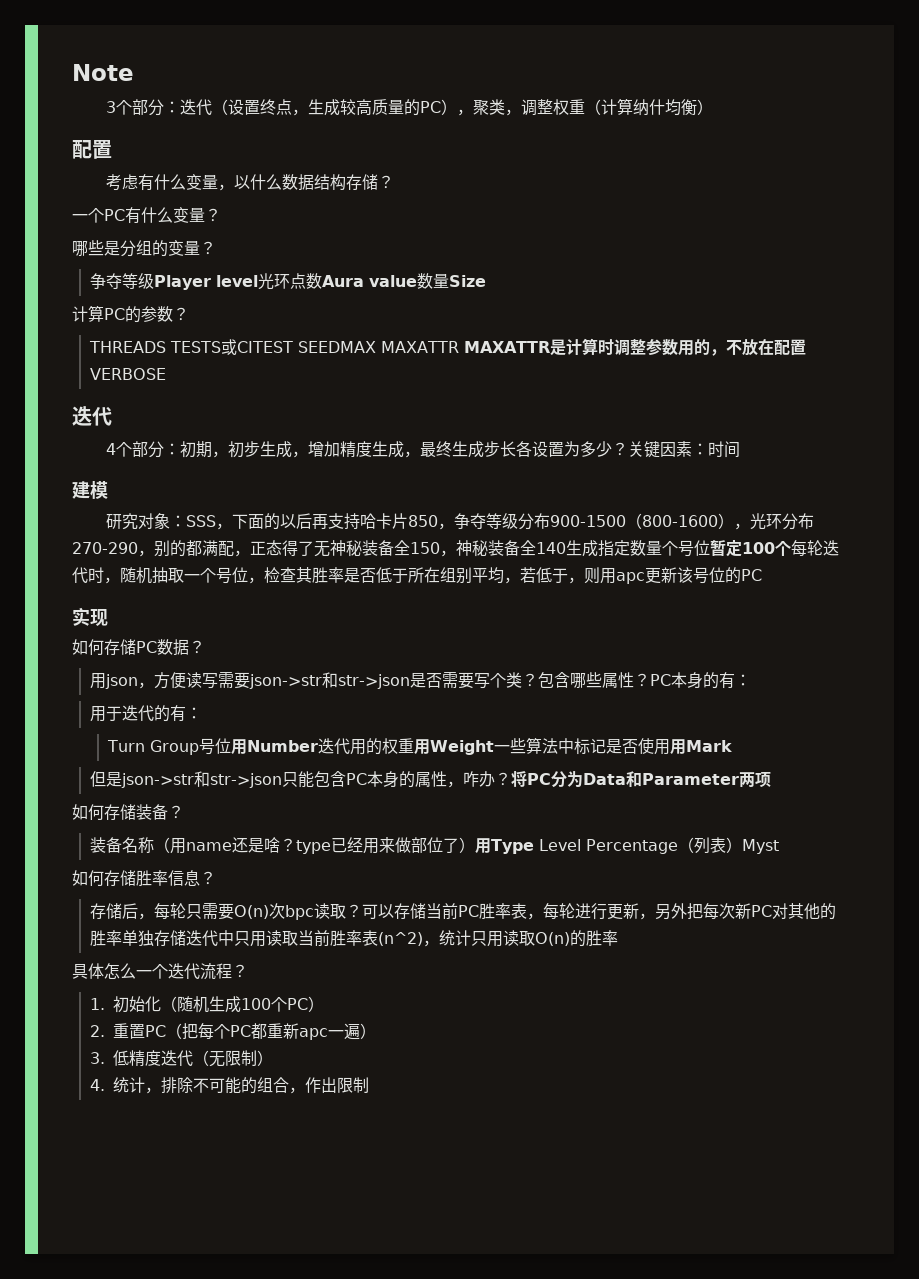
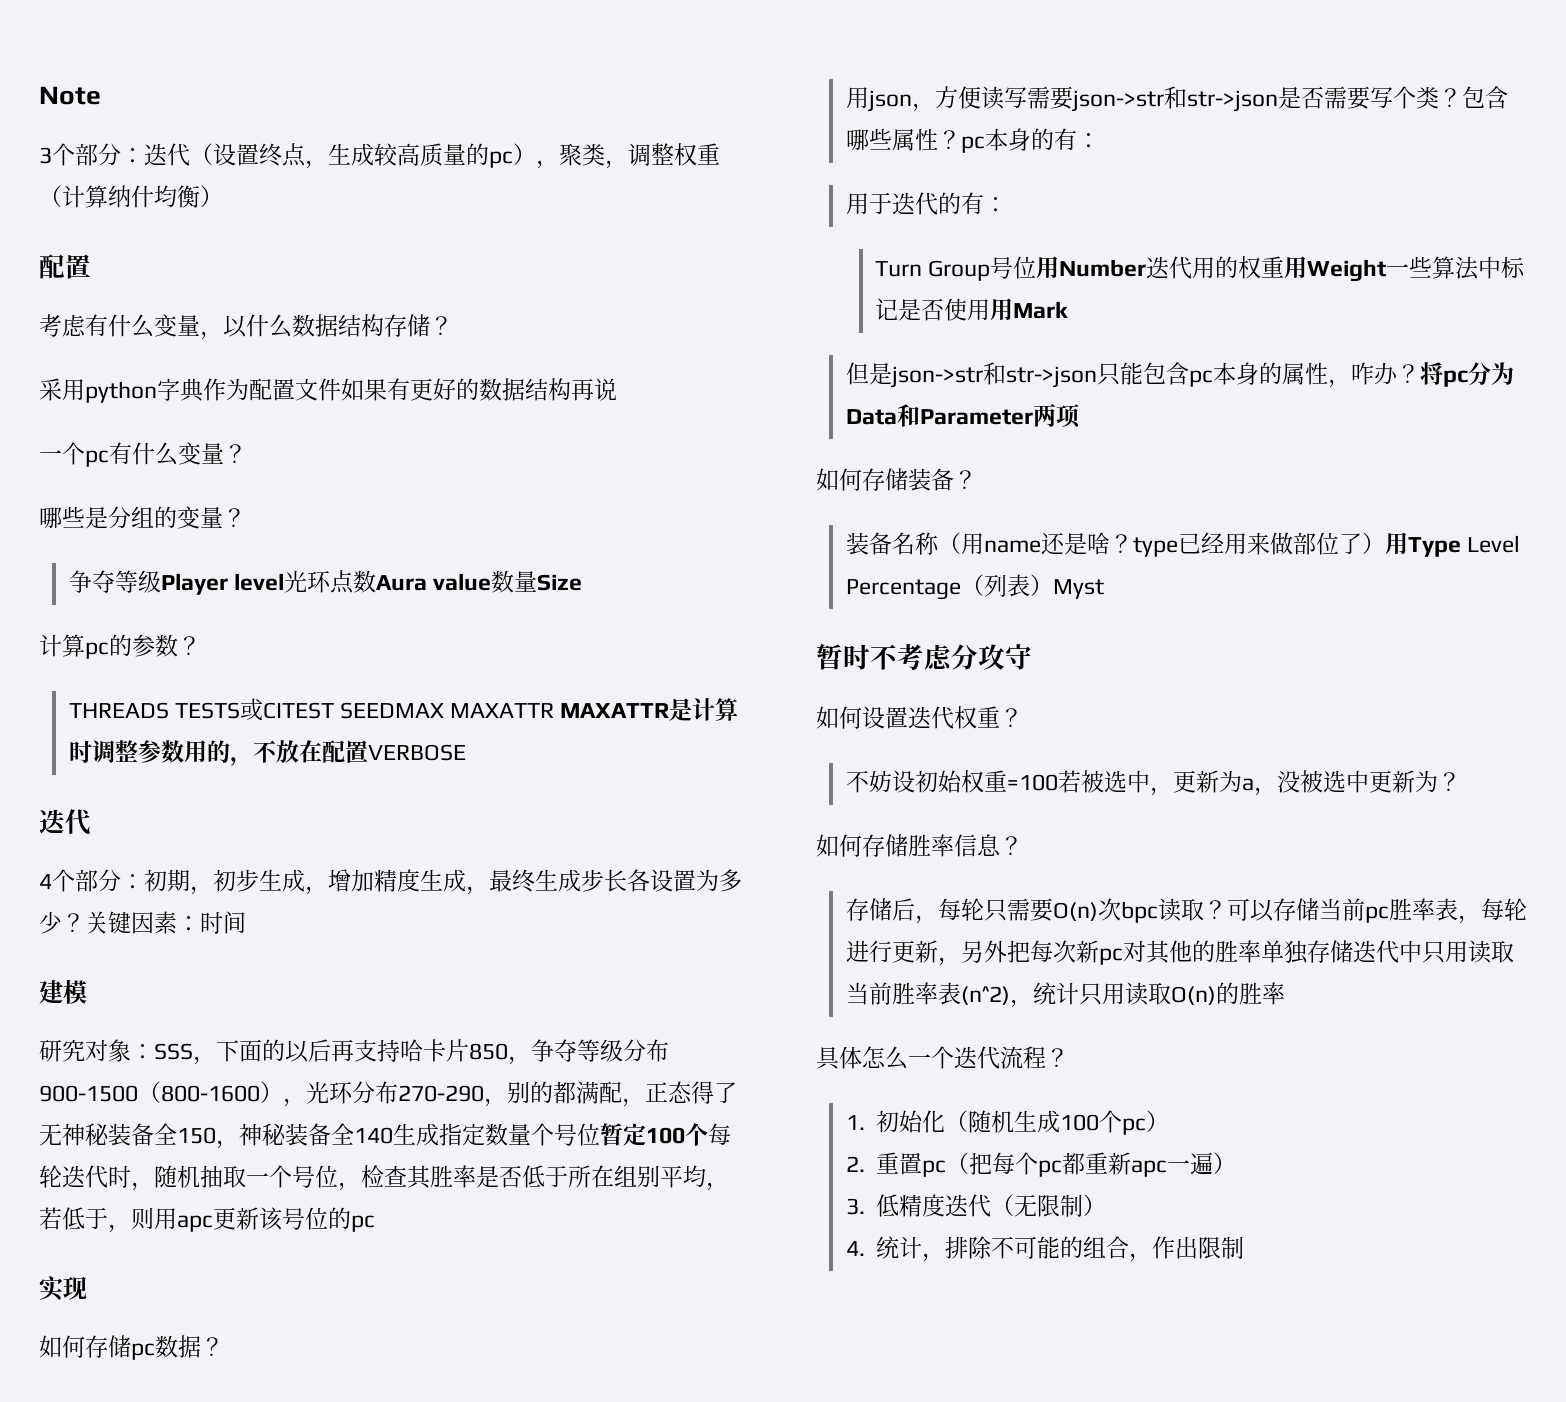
- 3个部分：迭代（设置终点，生成较高质量的PC），聚类，调整权重（计算纳什均衡）
+ 3个部分：迭代（设置终点，生成较高质量的pc），聚类，调整权重（计算纳什均衡）
- 一个PC有什么变量？
+ 采用python字典作为配置文件如果有更好的数据结构再说
+ 一个pc有什么变量？
- 计算PC的参数？
+ 计算pc的参数？
- SSS，下面的以后再支持哈卡片850，争夺等级分布900-1500（800-1600），光环分布270-290，别的都满配，正态得了无神秘装备全150，神秘装备全140生成指定数量个号位暂定100个每轮迭代时，随机抽取一个号位，检查其胜率是否低于所在组别平均，若低于，则用apc更新该号位的PC
+ SSS，下面的以后再支持哈卡片850，争夺等级分布900-1500（800-1600），光环分布270-290，别的都满配，正态得了无神秘装备全150，神秘装备全140生成指定数量个号位暂定100个每轮迭代时，随机抽取一个号位，检查其胜率是否低于所在组别平均，若低于，则用apc更新该号位的pc
- 如何存储PC数据？
+ 如何存储pc数据？
- 包含哪些属性？PC本身的有：
+ 包含哪些属性？pc本身的有：
- 但是json->str和str->json只能包含PC本身的属性，咋办？
+ 但是json->str和str->json只能包含pc本身的属性，咋办？
- 将PC分为Data和Parameter两项
+ 将pc分为Data和Parameter两项
+ 暂时不考虑分攻守
+ 如何设置迭代权重？
+ 不妨设初始权重=100若被选中，更新为a，没被选中更新为？
- 可以存储当前PC胜率表，每轮进行更新，另外把每次新PC对其他的胜率单独存储迭代中只用读取当前胜率表(n^2)，统计只用读取O(n)的胜率
+ 可以存储当前pc胜率表，每轮进行更新，另外把每次新pc对其他的胜率单独存储迭代中只用读取当前胜率表(n^2)，统计只用读取O(n)的胜率
- 1.初始化（随机生成100个PC）
+ 1.初始化（随机生成100个pc）
- 2.重置PC（把每个PC都重新apc一遍）
+ 2.重置pc（把每个pc都重新apc一遍）

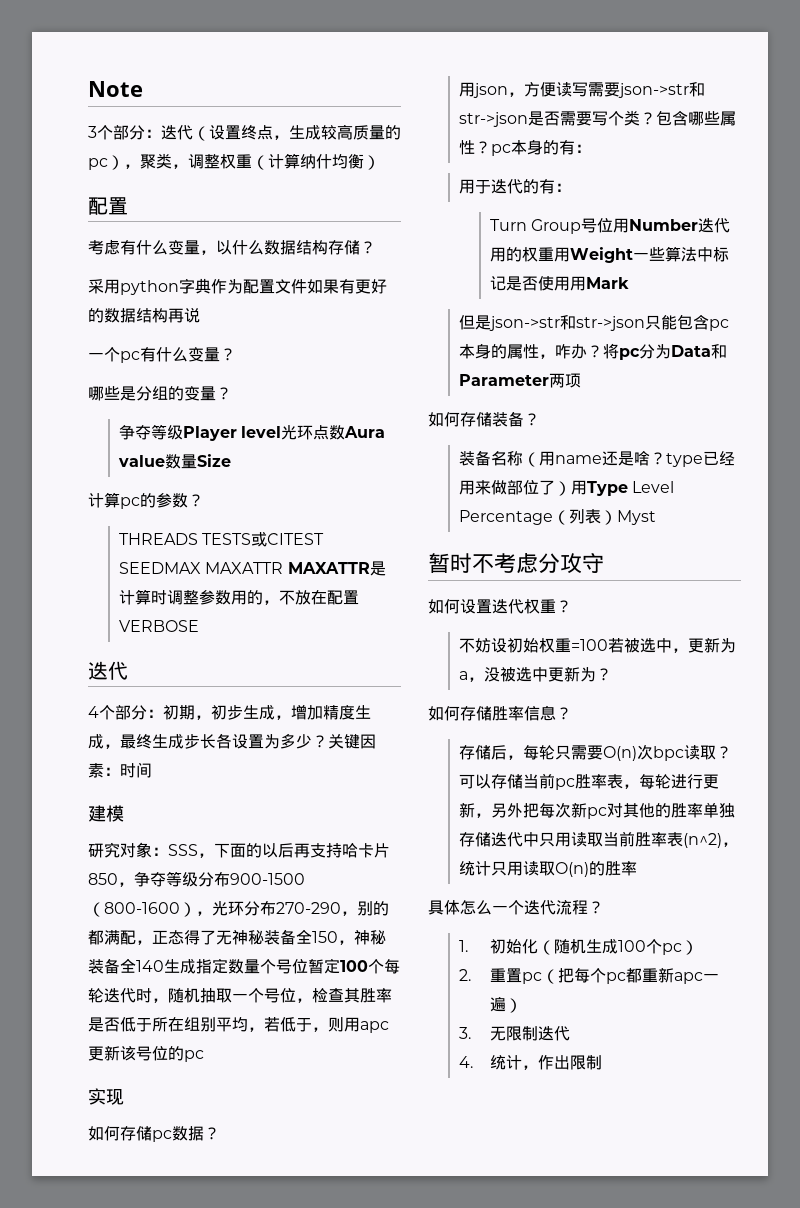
- 3.低精度迭代（无限制）
- 4.统计，排除不可能的组合，作出限制
+ 3.无限制迭代
+ 4.统计，作出限制

